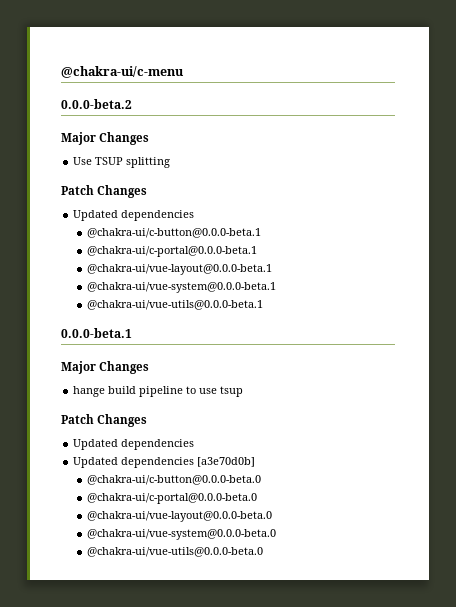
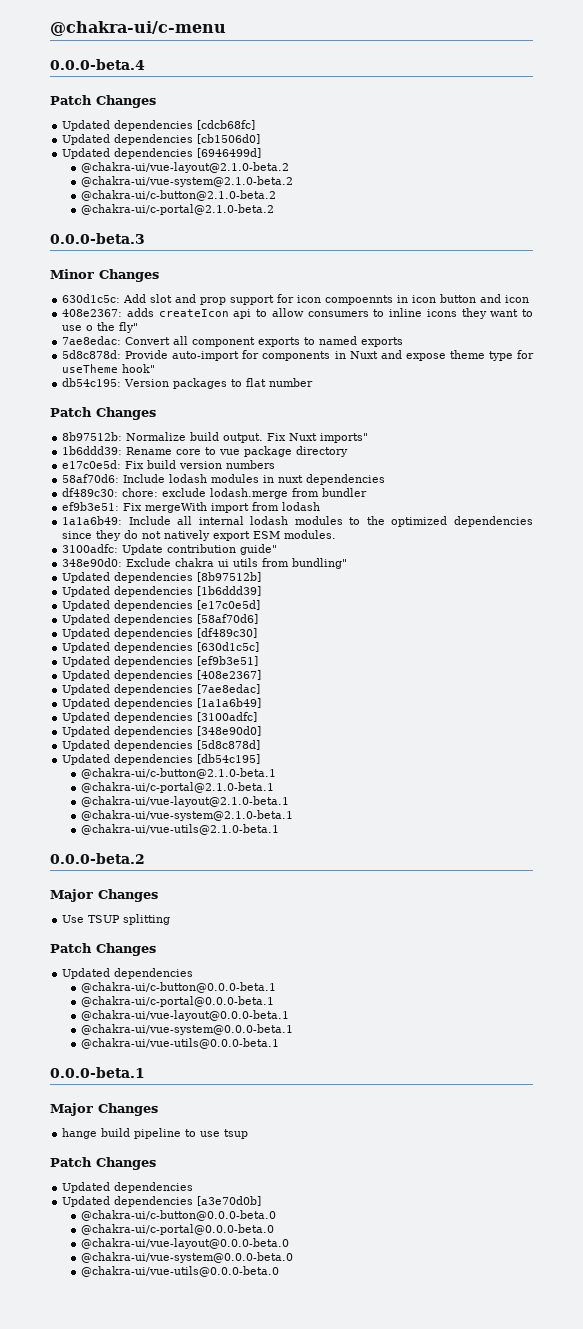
+ 0.0.0-beta.4
+ Patch Changes
+ Updated dependencies [cdcb68fc]
+ Updated dependencies [cb1506d0]
+ Updated dependencies [6946499d]
+ @chakra-ui/vue-layout@2.1.0-beta.2
+ @chakra-ui/vue-system@2.1.0-beta.2
+ @chakra-ui/c-button@2.1.0-beta.2
+ @chakra-ui/c-portal@2.1.0-beta.2
+ 0.0.0-beta.3
+ Minor Changes
+ 630d1c5c: Add slot and prop support for icon compoennts in icon button and icon
+ 408e2367: adds createIcon api to allow consumers to inline icons they want to use o the fly"
+ 7ae8edac: Convert all component exports to named exports
+ 5d8c878d: Provide auto-import for components in Nuxt and expose theme type for useTheme hook"
+ db54c195: Version packages to flat number
+ Patch Changes
+ 8b97512b: Normalize build output. Fix Nuxt imports"
+ 1b6ddd39: Rename core to vue package directory
+ e17c0e5d: Fix build version numbers
+ 58af70d6: Include lodash modules in nuxt dependencies
+ df489c30: chore: exclude lodash.merge from bundler
+ ef9b3e51: Fix mergeWith import from lodash
+ 1a1a6b49: Include all internal lodash modules to the optimized dependencies since they do not natively export ESM modules.
+ 3100adfc: Update contribution guide"
+ 348e90d0: Exclude chakra ui utils from bundling"
+ Updated dependencies [8b97512b]
+ Updated dependencies [1b6ddd39]
+ Updated dependencies [e17c0e5d]
+ Updated dependencies [58af70d6]
+ Updated dependencies [df489c30]
+ Updated dependencies [630d1c5c]
+ Updated dependencies [ef9b3e51]
+ Updated dependencies [408e2367]
+ Updated dependencies [7ae8edac]
+ Updated dependencies [1a1a6b49]
+ Updated dependencies [3100adfc]
+ Updated dependencies [348e90d0]
+ Updated dependencies [5d8c878d]
+ Updated dependencies [db54c195]
+ @chakra-ui/c-button@2.1.0-beta.1
+ @chakra-ui/c-portal@2.1.0-beta.1
+ @chakra-ui/vue-layout@2.1.0-beta.1
+ @chakra-ui/vue-system@2.1.0-beta.1
+ @chakra-ui/vue-utils@2.1.0-beta.1

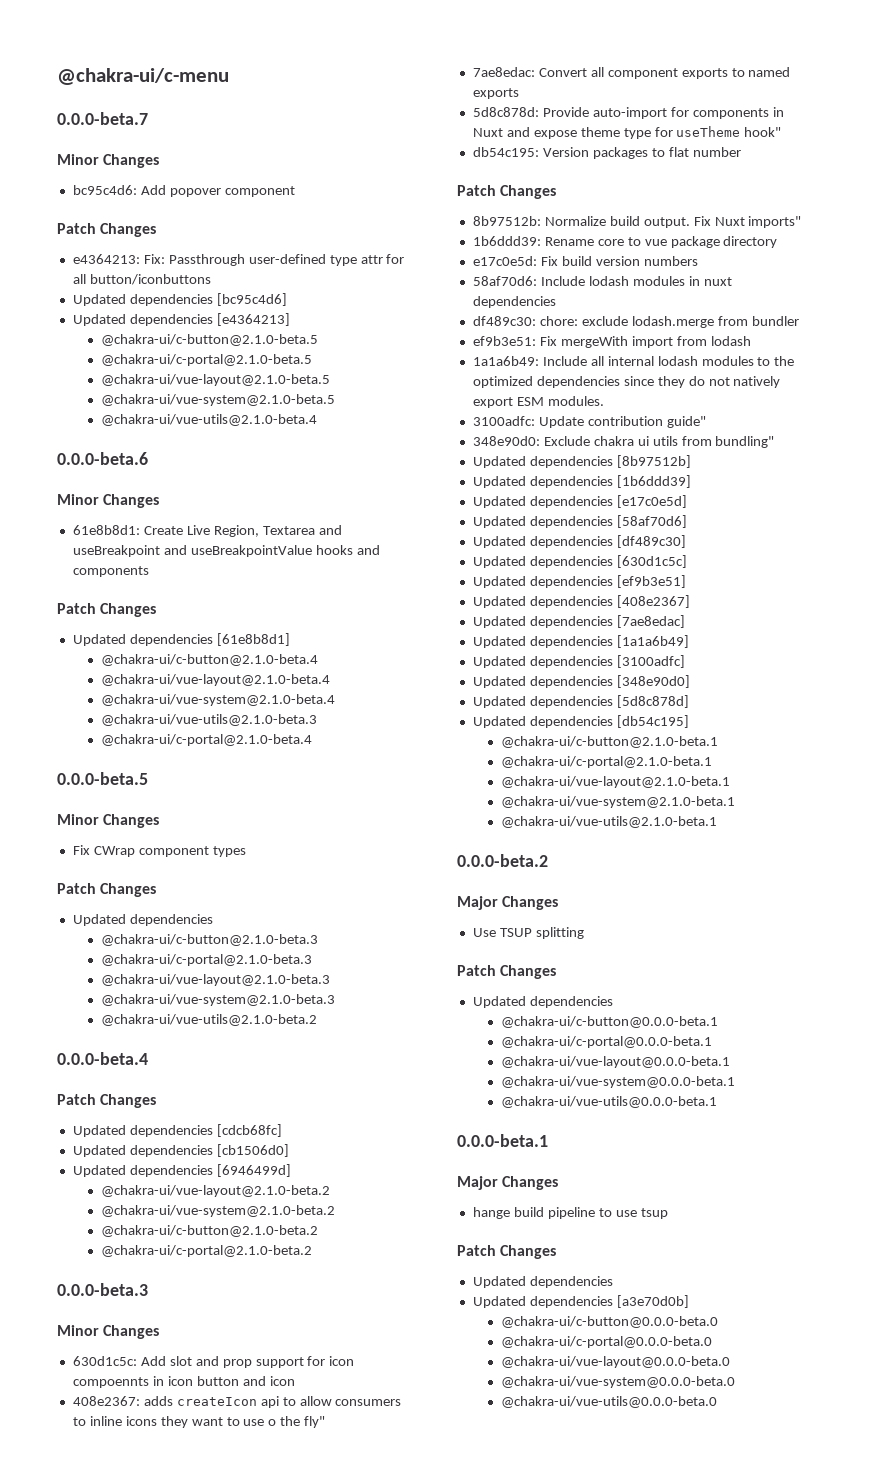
+ 0.0.0-beta.7
+ Minor Changes
+ bc95c4d6: Add popover component
+ Patch Changes
+ e4364213: Fix: Passthrough user-defined type attr for all button/iconbuttons
+ Updated dependencies [bc95c4d6]
+ Updated dependencies [e4364213]
+ @chakra-ui/c-button@2.1.0-beta.5
+ @chakra-ui/c-portal@2.1.0-beta.5
+ @chakra-ui/vue-layout@2.1.0-beta.5
+ @chakra-ui/vue-system@2.1.0-beta.5
+ @chakra-ui/vue-utils@2.1.0-beta.4
+ 0.0.0-beta.6
+ Minor Changes
+ 61e8b8d1: Create Live Region, Textarea and useBreakpoint and useBreakpointValue hooks and components
+ Patch Changes
+ Updated dependencies [61e8b8d1]
+ @chakra-ui/c-button@2.1.0-beta.4
+ @chakra-ui/vue-layout@2.1.0-beta.4
+ @chakra-ui/vue-system@2.1.0-beta.4
+ @chakra-ui/vue-utils@2.1.0-beta.3
+ @chakra-ui/c-portal@2.1.0-beta.4
+ 0.0.0-beta.5
+ Minor Changes
+ Fix CWrap component types
+ Patch Changes
+ Updated dependencies
+ @chakra-ui/c-button@2.1.0-beta.3
+ @chakra-ui/c-portal@2.1.0-beta.3
+ @chakra-ui/vue-layout@2.1.0-beta.3
+ @chakra-ui/vue-system@2.1.0-beta.3
+ @chakra-ui/vue-utils@2.1.0-beta.2

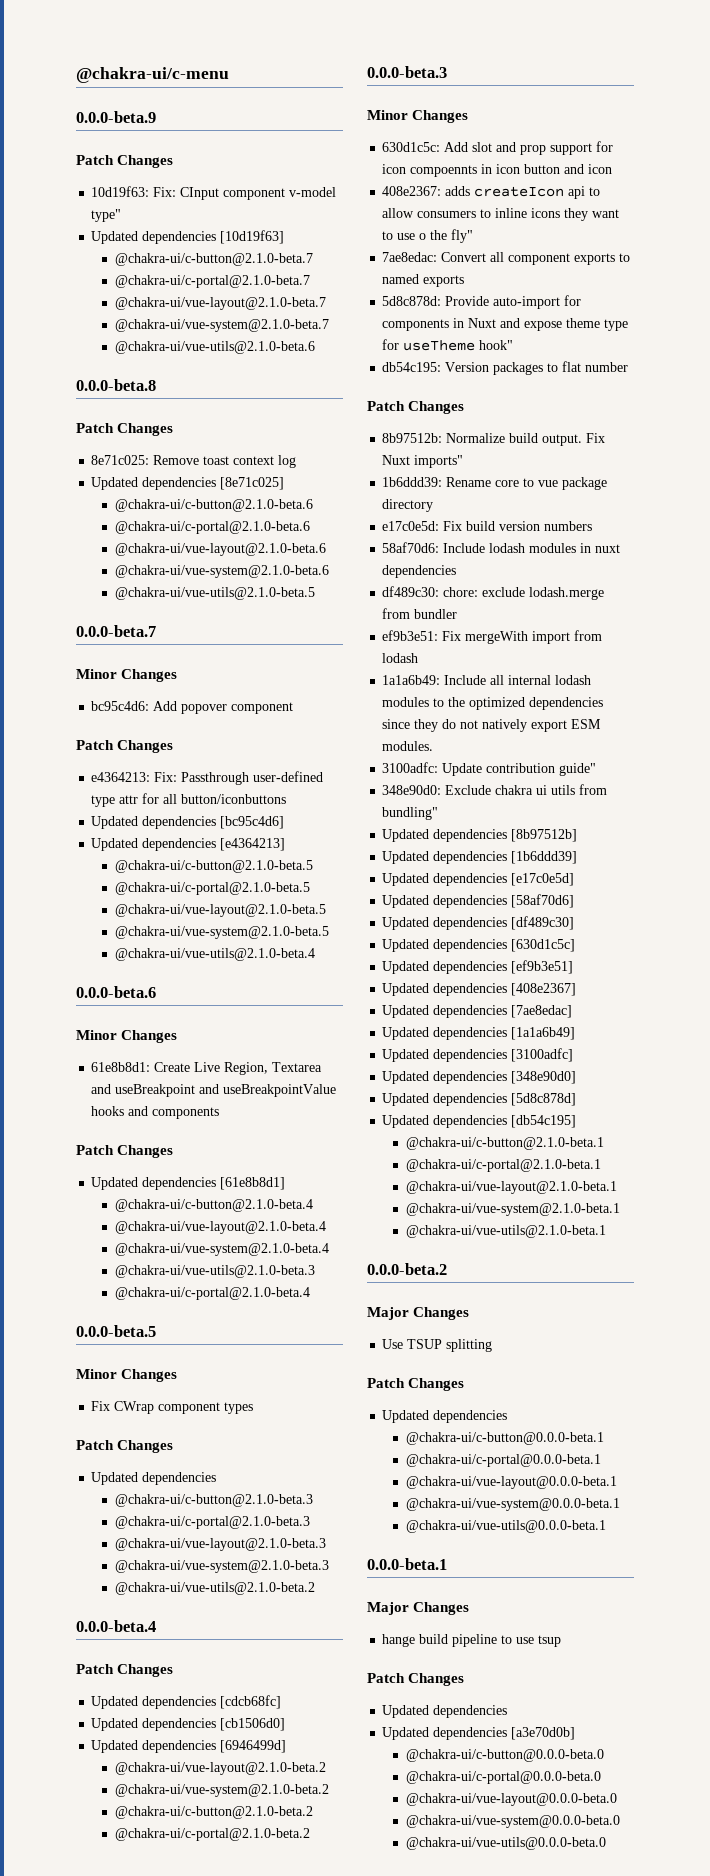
+ 0.0.0-beta.9
+ Patch Changes
+ 10d19f63: Fix: CInput component v-model type"
+ Updated dependencies [10d19f63]
+ @chakra-ui/c-button@2.1.0-beta.7
+ @chakra-ui/c-portal@2.1.0-beta.7
+ @chakra-ui/vue-layout@2.1.0-beta.7
+ @chakra-ui/vue-system@2.1.0-beta.7
+ @chakra-ui/vue-utils@2.1.0-beta.6
+ 0.0.0-beta.8
+ Patch Changes
+ 8e71c025: Remove toast context log
+ Updated dependencies [8e71c025]
+ @chakra-ui/c-button@2.1.0-beta.6
+ @chakra-ui/c-portal@2.1.0-beta.6
+ @chakra-ui/vue-layout@2.1.0-beta.6
+ @chakra-ui/vue-system@2.1.0-beta.6
+ @chakra-ui/vue-utils@2.1.0-beta.5

